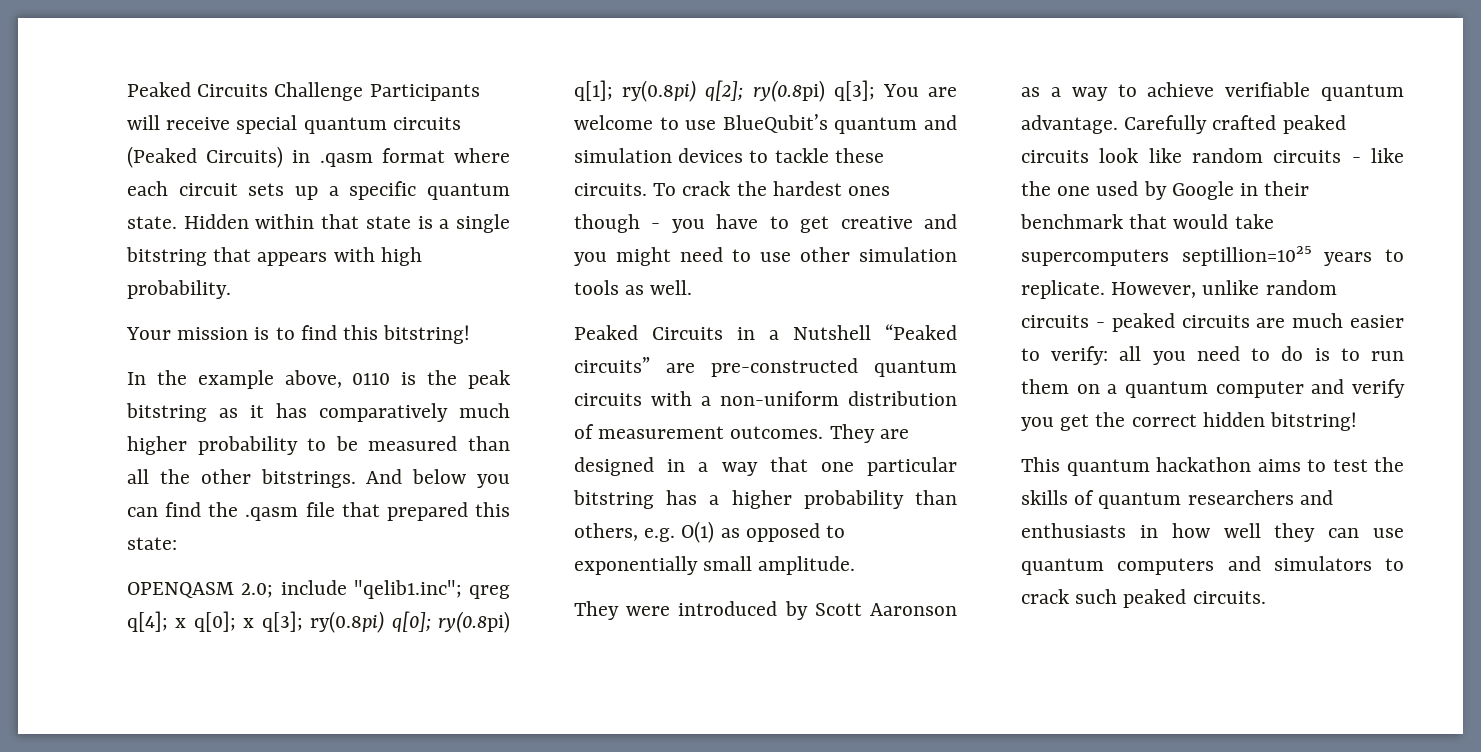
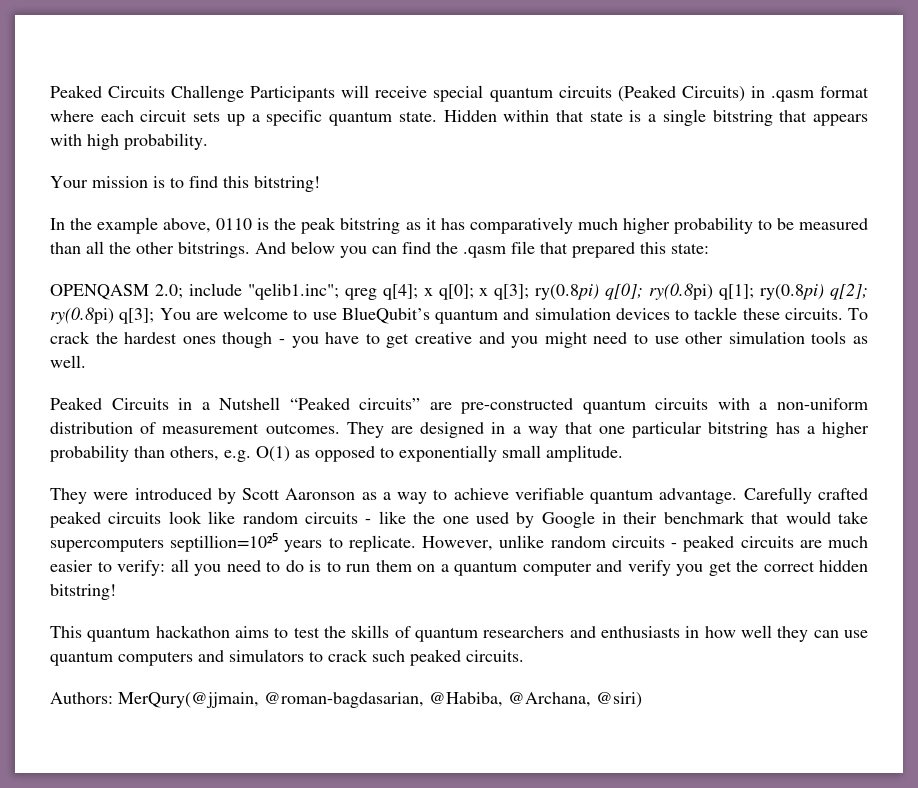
+ Authors: MerQury(@jjmain, @roman-bagdasarian, @Habiba, @Archana, @siri)

